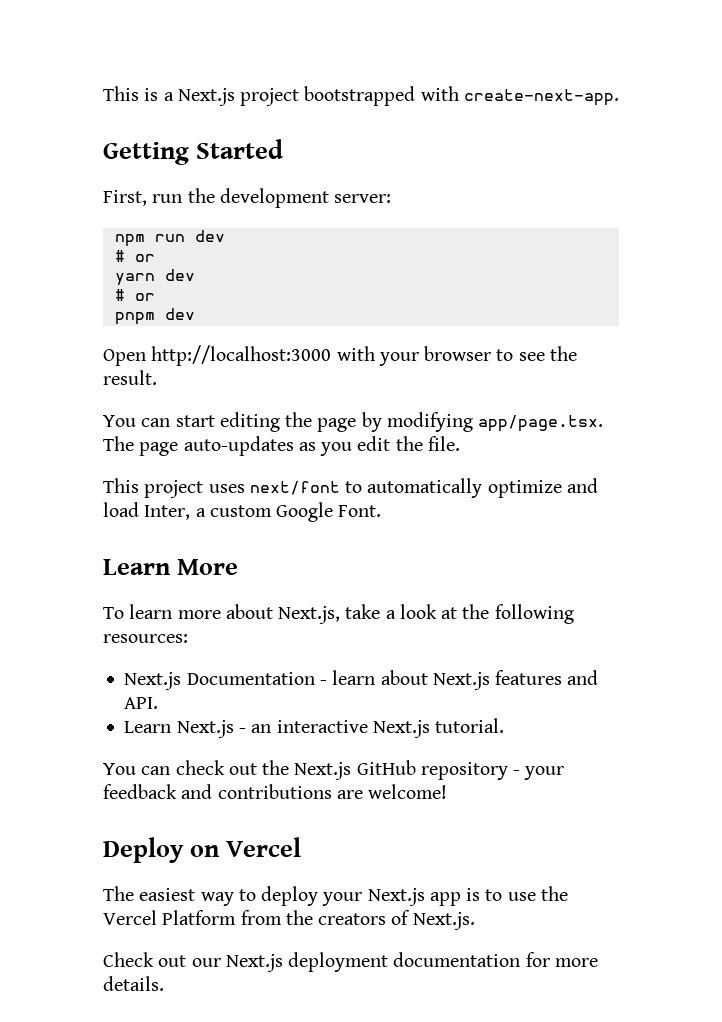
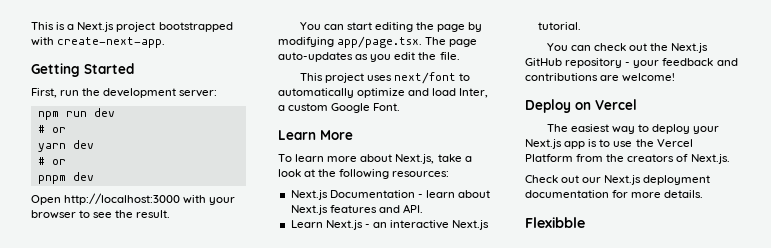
+ Flexibble

